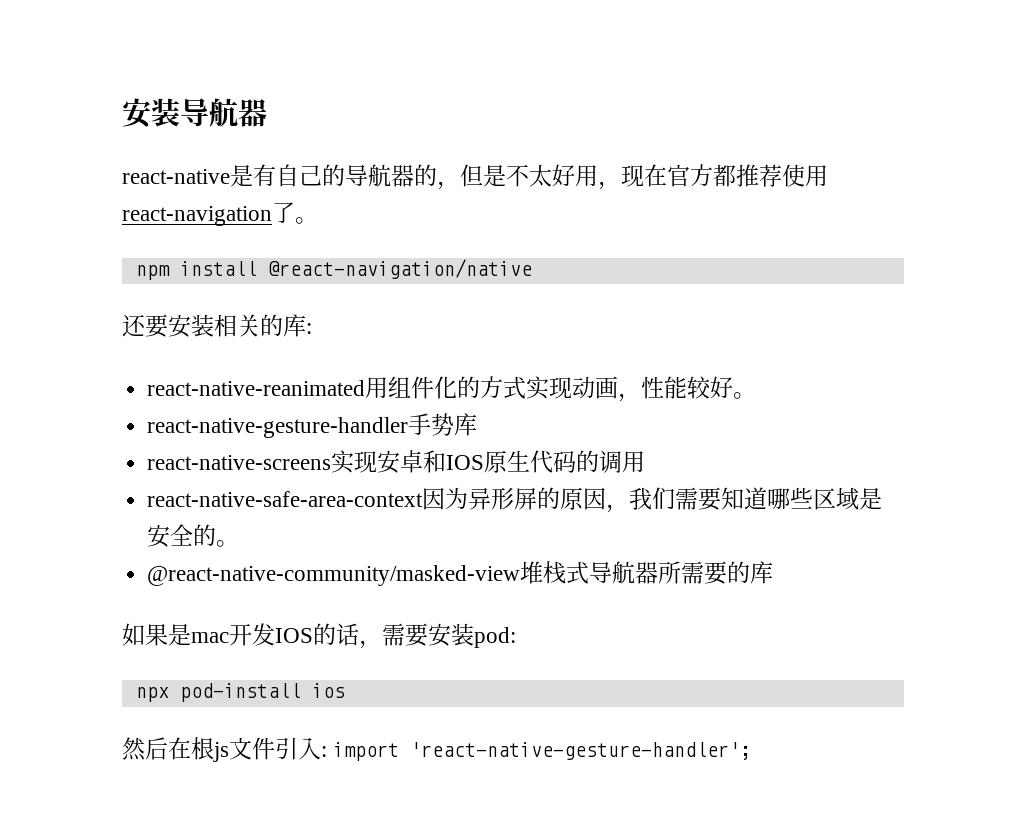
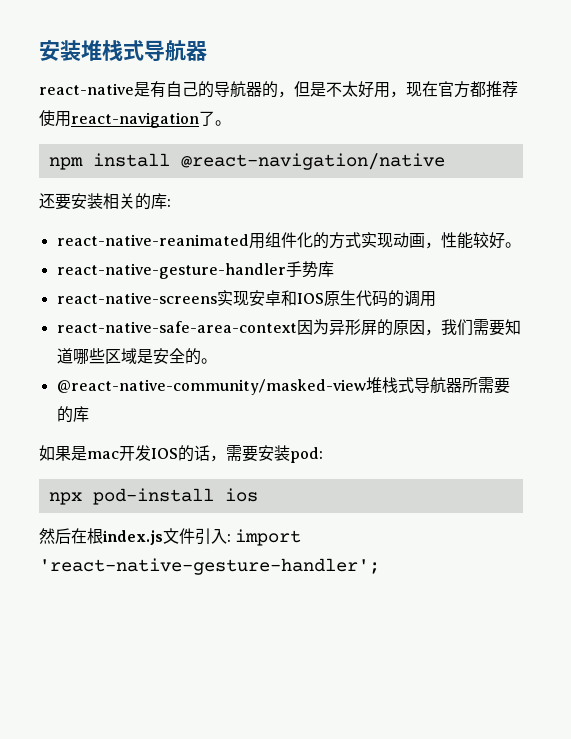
- 安装导航器
+ 安装堆栈式导航器
- 然后在根js文件引入: import 'react-native-gesture-handler';
+ 然后在根index.js文件引入: import 'react-native-gesture-handler';

